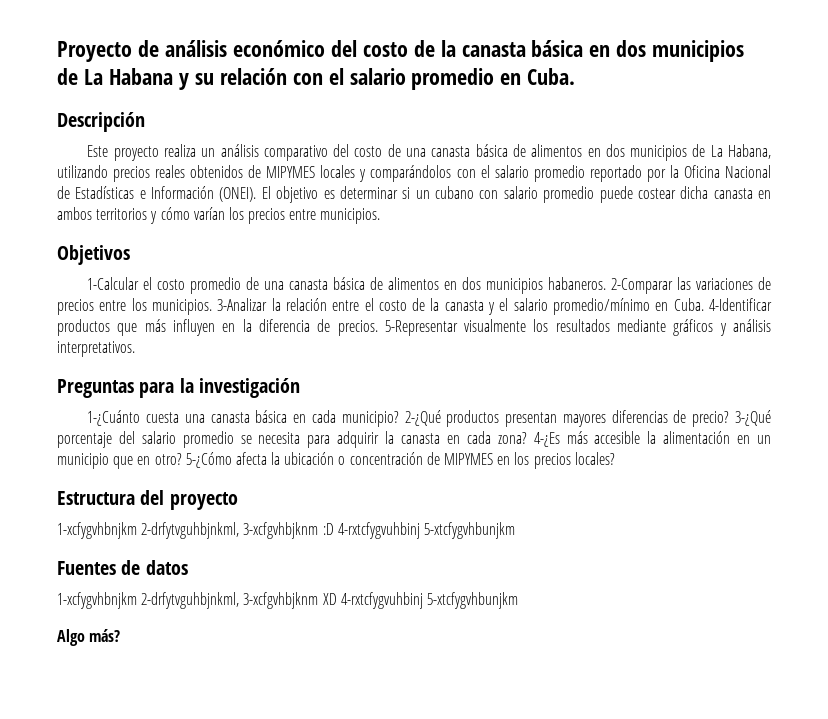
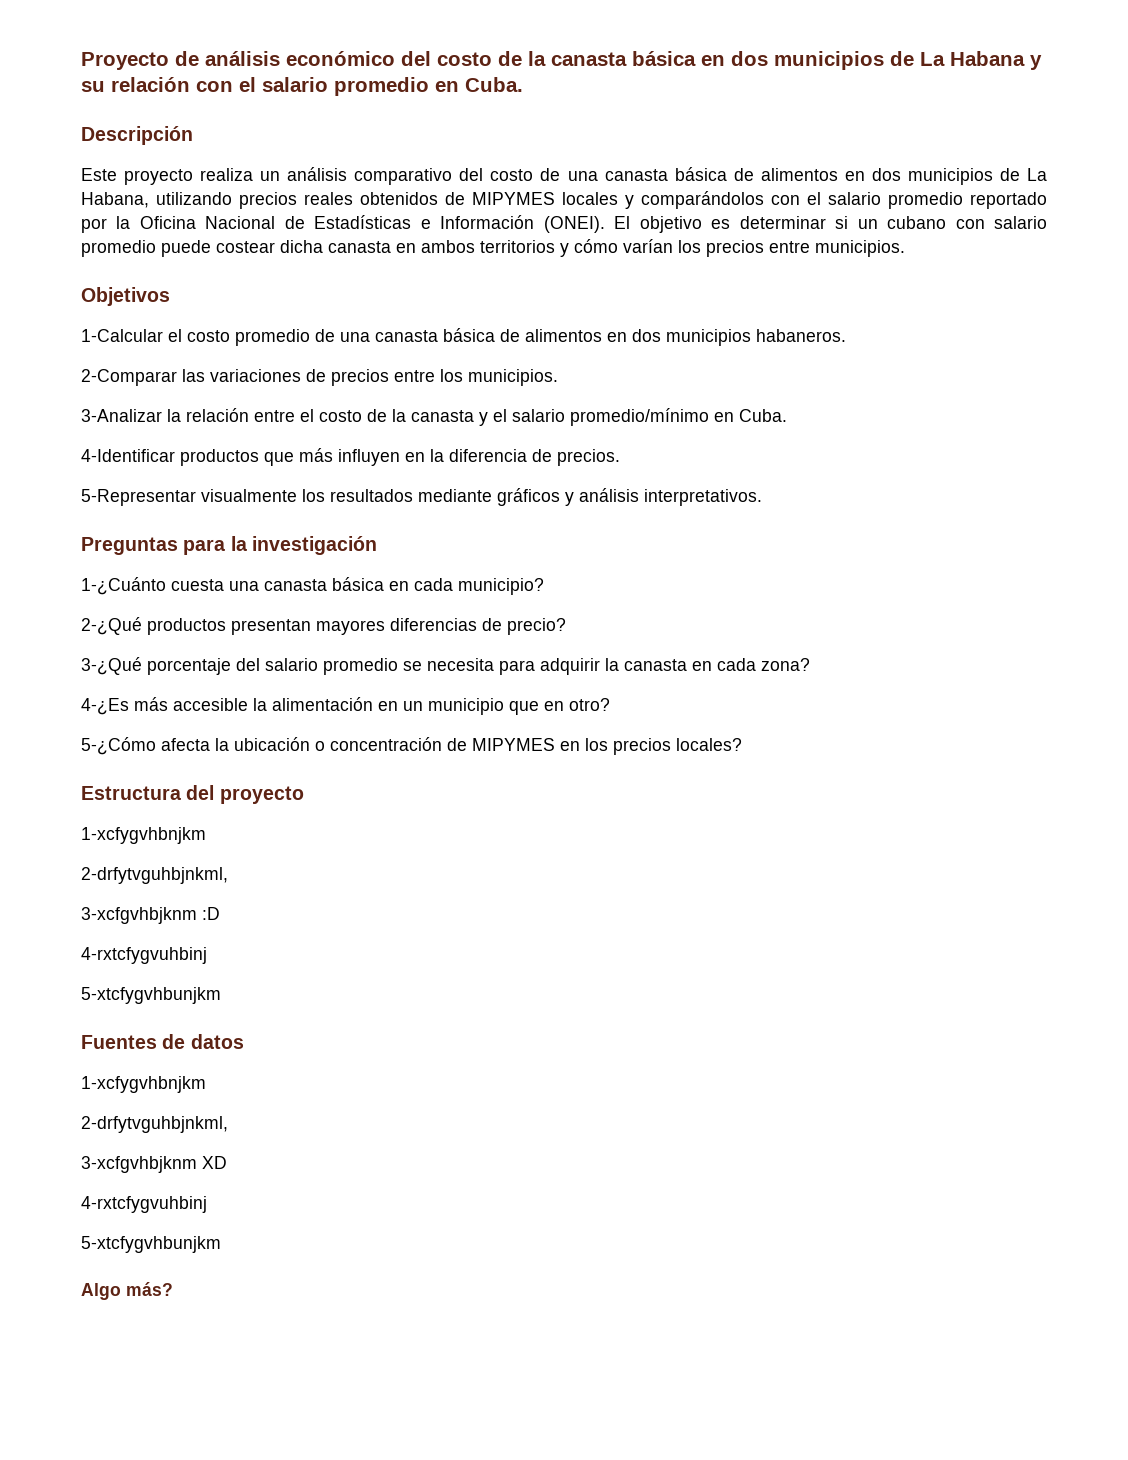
- 1-Calcular el costo promedio de una canasta básica de alimentos en dos municipios habaneros. 2-Comparar las variaciones de precios entre los municipios. 3-Analizar la relación entre el costo de la canasta y el salario promedio/mínimo en Cuba. 4-Identificar productos que más influyen en la diferencia de precios. 5-Representar visualmente los resultados mediante gráficos y análisis interpretativos.
+ 1-Calcular el costo promedio de una canasta básica de alimentos en dos municipios habaneros.
+ 2-Comparar las variaciones de precios entre los municipios.
+ 3-Analizar la relación entre el costo de la canasta y el salario promedio/mínimo en Cuba.
+ 4-Identificar productos que más influyen en la diferencia de precios.
+ 5-Representar visualmente los resultados mediante gráficos y análisis interpretativos.
- 1-¿Cuánto cuesta una canasta básica en cada municipio? 2-¿Qué productos presentan mayores diferencias de precio? 3-¿Qué porcentaje del salario promedio se necesita para adquirir la canasta en cada zona? 4-¿Es más accesible la alimentación en un municipio que en otro? 5-¿Cómo afecta la ubicación o concentración de MIPYMES en los precios locales?
+ 1-¿Cuánto cuesta una canasta básica en cada municipio?
+ 2-¿Qué productos presentan mayores diferencias de precio?
+ 3-¿Qué porcentaje del salario promedio se necesita para adquirir la canasta en cada zona?
+ 4-¿Es más accesible la alimentación en un municipio que en otro?
+ 5-¿Cómo afecta la ubicación o concentración de MIPYMES en los precios locales?
  Estructura del proyecto
- 1-xcfygvhbnjkm 2-drfytvguhbjnkml, 3-xcfgvhbjknm :D 4-rxtcfygvuhbinj 5-xtcfygvhbunjkm
+ 1-xcfygvhbnjkm
+ 2-drfytvguhbjnkml,
+ 3-xcfgvhbjknm :D
+ 4-rxtcfygvuhbinj
+ 5-xtcfygvhbunjkm
  Fuentes de datos
- 1-xcfygvhbnjkm 2-drfytvguhbjnkml, 3-xcfgvhbjknm XD 4-rxtcfygvuhbinj 5-xtcfygvhbunjkm
+ 1-xcfygvhbnjkm
+ 2-drfytvguhbjnkml,
+ 3-xcfgvhbjknm XD
+ 4-rxtcfygvuhbinj
+ 5-xtcfygvhbunjkm

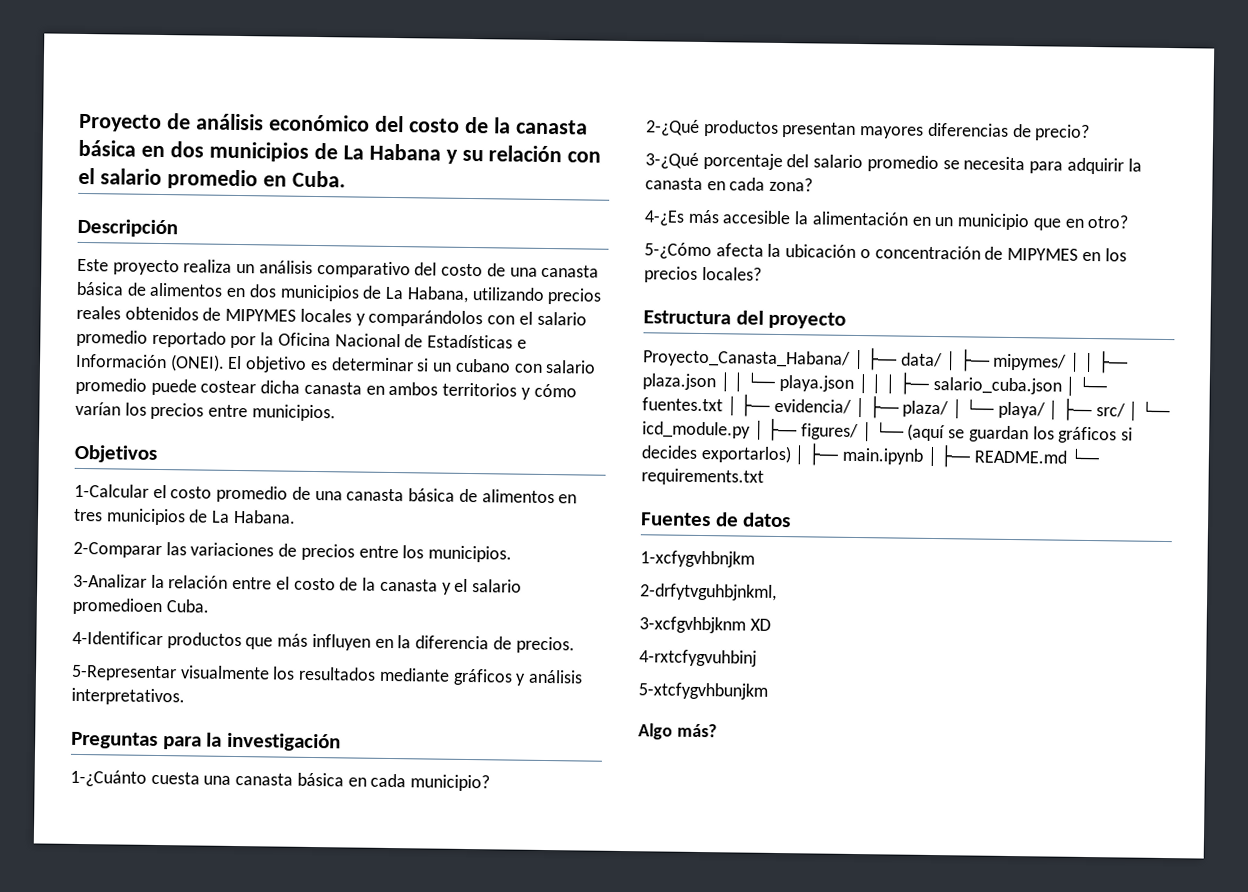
- 1-Calcular el costo promedio de una canasta básica de alimentos en dos municipios habaneros.
+ 1-Calcular el costo promedio de una canasta básica de alimentos en tres municipios de La Habana.
- 3-Analizar la relación entre el costo de la canasta y el salario promedio/mínimo en Cuba.
+ 3-Analizar la relación entre el costo de la canasta y el salario promedioen Cuba.
  Estructura del proyecto
- 1-xcfygvhbnjkm
- 2-drfytvguhbjnkml,
- 3-xcfgvhbjknm :D
- 4-rxtcfygvuhbinj
- 5-xtcfygvhbunjkm
+ Proyecto_Canasta_Habana/ │ ├── data/ │ ├── mipymes/ │ │ ├── plaza.json │ │ └── playa.json │ │ │ ├── salario_cuba.json │ └── fuentes.txt │ ├── evidencia/ │ ├── plaza/ │ └── playa/ │ ├── src/ │ └── icd_module.py │ ├── figures/ │ └── (aquí se guardan los gráficos si decides exportarlos) │ ├── main.ipynb │ ├── README.md └── requirements.txt

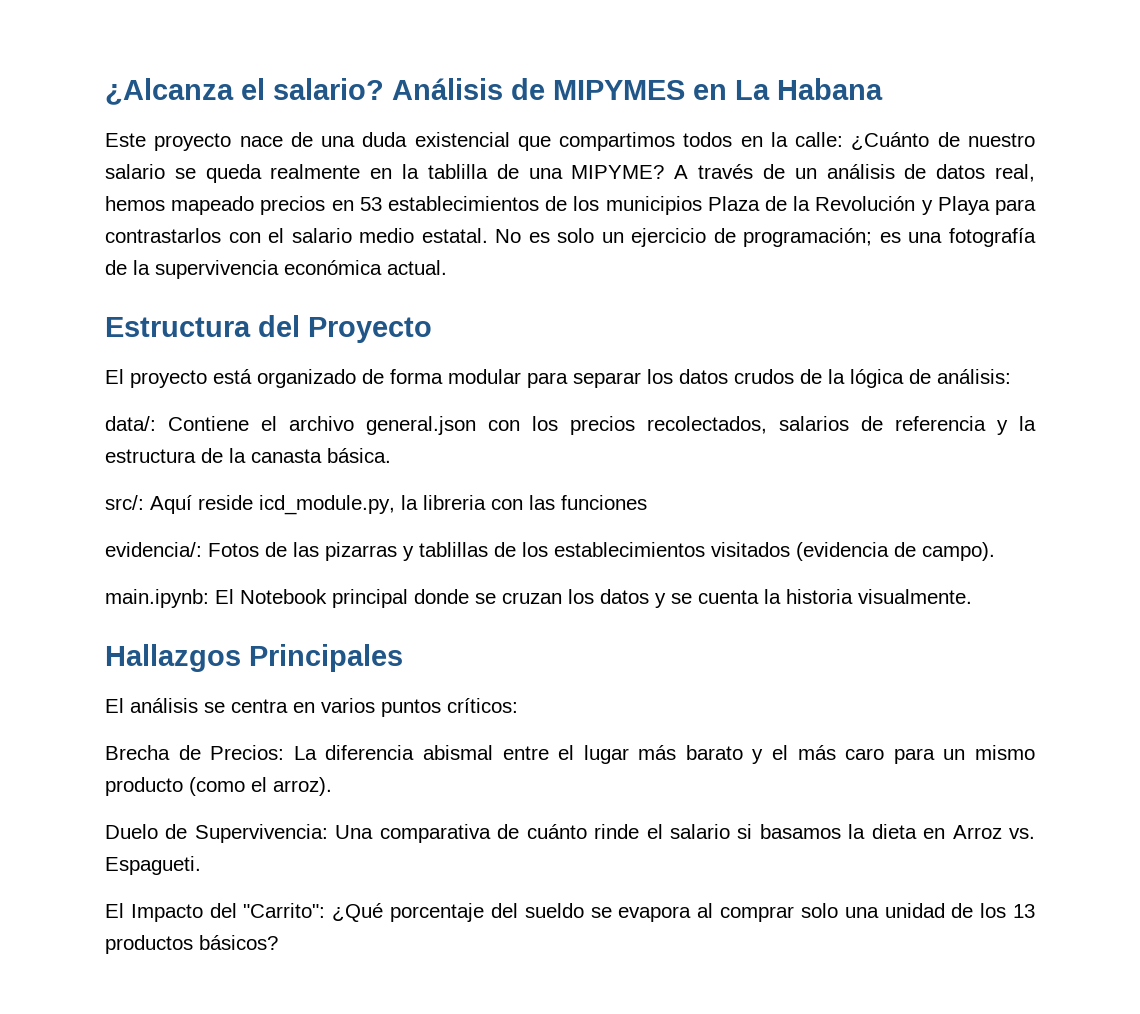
- Proyecto de análisis económico del costo de la canasta básica en dos municipios de La Habana y su relación con el salario promedio en Cuba.
- Descripción
- Este proyecto realiza un análisis comparativo del costo de una canasta básica de alimentos en dos municipios de La Habana, utilizando precios reales obtenidos de MIPYMES locales y comparándolos con el salario promedio reportado por la Oficina Nacional de Estadísticas e Información (ONEI). El objetivo es determinar si un cubano con salario promedio puede costear dicha canasta en ambos territorios y cómo varían los precios entre municipios.
- Objetivos
- 1-Calcular el costo promedio de una canasta básica de alimentos en tres municipios de La Habana.
- 2-Comparar las variaciones de precios entre los municipios.
- 3-Analizar la relación entre el costo de la canasta y el salario promedioen Cuba.
- 4-Identificar productos que más influyen en la diferencia de precios.
- 5-Representar visualmente los resultados mediante gráficos y análisis interpretativos.
- Preguntas para la investigación
- 1-¿Cuánto cuesta una canasta básica en cada municipio?
- 2-¿Qué productos presentan mayores diferencias de precio?
- 3-¿Qué porcentaje del salario promedio se necesita para adquirir la canasta en cada zona?
- 4-¿Es más accesible la alimentación en un municipio que en otro?
- 5-¿Cómo afecta la ubicación o concentración de MIPYMES en los precios locales?
- Estructura del proyecto
- Proyecto_Canasta_Habana/ │ ├── data/ │ ├── mipymes/ │ │ ├── plaza.json │ │ └── playa.json │ │ │ ├── salario_cuba.json │ └── fuentes.txt │ ├── evidencia/ │ ├── plaza/ │ └── playa/ │ ├── src/ │ └── icd_module.py │ ├── figures/ │ └── (aquí se guardan los gráficos si decides exportarlos) │ ├── main.ipynb │ ├── README.md └── requirements.txt
- Fuentes de datos
- 1-xcfygvhbnjkm
- 2-drfytvguhbjnkml,
- 3-xcfgvhbjknm XD
- 4-rxtcfygvuhbinj
- 5-xtcfygvhbunjkm
- Algo más?
+ ¿Alcanza el salario? Análisis de MIPYMES en La Habana
+ Este proyecto nace de una duda existencial que compartimos todos en la calle: ¿Cuánto de nuestro salario se queda realmente en la tablilla de una MIPYME? A través de un análisis de datos real, hemos mapeado precios en 53 establecimientos de los municipios Plaza de la Revolución y Playa para contrastarlos con el salario medio estatal. No es solo un ejercicio de programación; es una fotografía de la supervivencia económica actual.
+ Estructura del Proyecto
+ El proyecto está organizado de forma modular para separar los datos crudos de la lógica de análisis:
+ data/: Contiene el archivo general.json con los precios recolectados, salarios de referencia y la estructura de la canasta básica.
+ src/: Aquí reside icd_module.py, la libreria con las funciones
+ evidencia/: Fotos de las pizarras y tablillas de los establecimientos visitados (evidencia de campo).
+ main.ipynb: El Notebook principal donde se cruzan los datos y se cuenta la historia visualmente.
+ Hallazgos Principales
+ El análisis se centra en varios puntos críticos:
+ Brecha de Precios: La diferencia abismal entre el lugar más barato y el más caro para un mismo producto (como el arroz).
+ Duelo de Supervivencia: Una comparativa de cuánto rinde el salario si basamos la dieta en Arroz vs. Espagueti.
+ El Impacto del "Carrito": ¿Qué porcentaje del sueldo se evapora al comprar solo una unidad de los 13 productos básicos?

